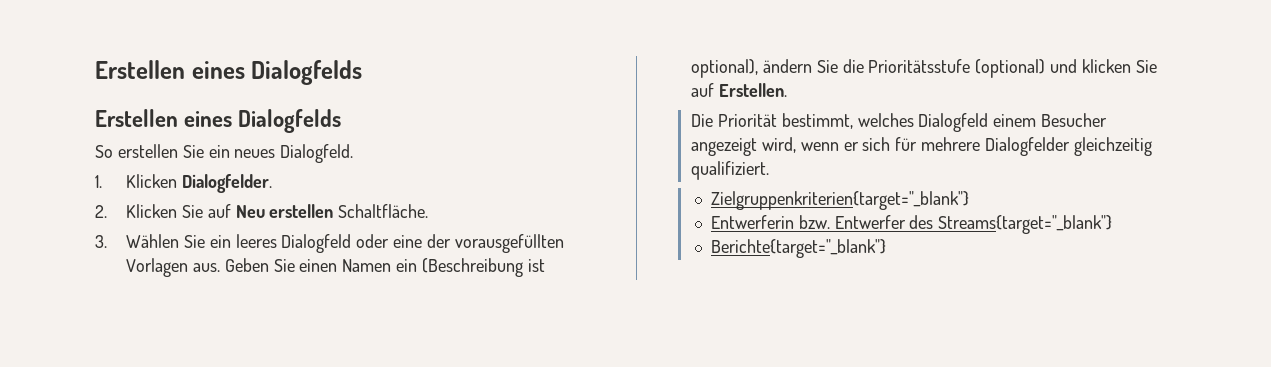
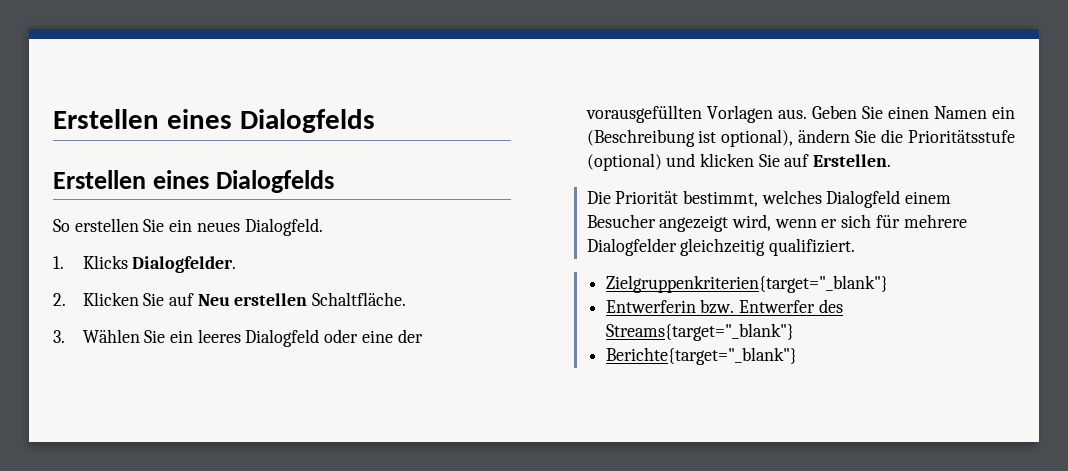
- 1. Klicken Dialogfelder.
+ 1. Klicks Dialogfelder.

